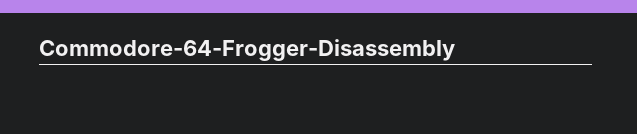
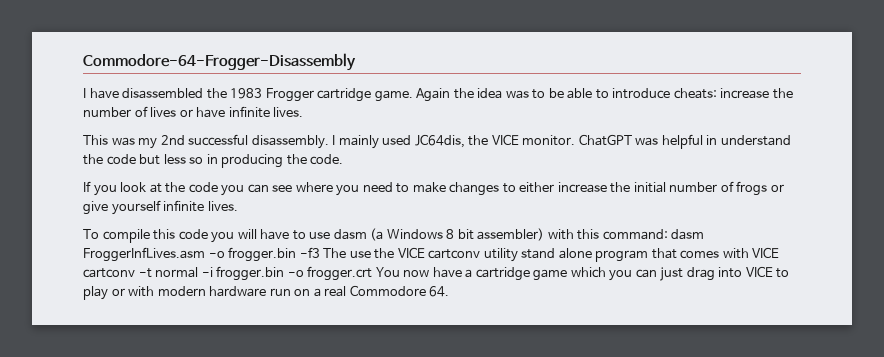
+ I have disassembled the 1983 Frogger cartridge game. Again the idea was to be able to introduce cheats: increase the number of lives or have infinite lives.
+ This was my 2nd successful disassembly. I mainly used JC64dis, the VICE monitor. ChatGPT was helpful in understand the code but less so in producing the code.
+ If you look at the code you can see where you need to make changes to either increase the initial number of frogs or give yourself infinite lives.
+ To compile this code you will have to use dasm (a Windows 8 bit assembler) with this command: dasm FroggerInfLives.asm -o frogger.bin -f3 The use the VICE cartconv utility stand alone program that comes with VICE cartconv -t normal -i frogger.bin -o frogger.crt You now have a cartridge game which you can just drag into VICE to play or with modern hardware run on a real Commodore 64.

